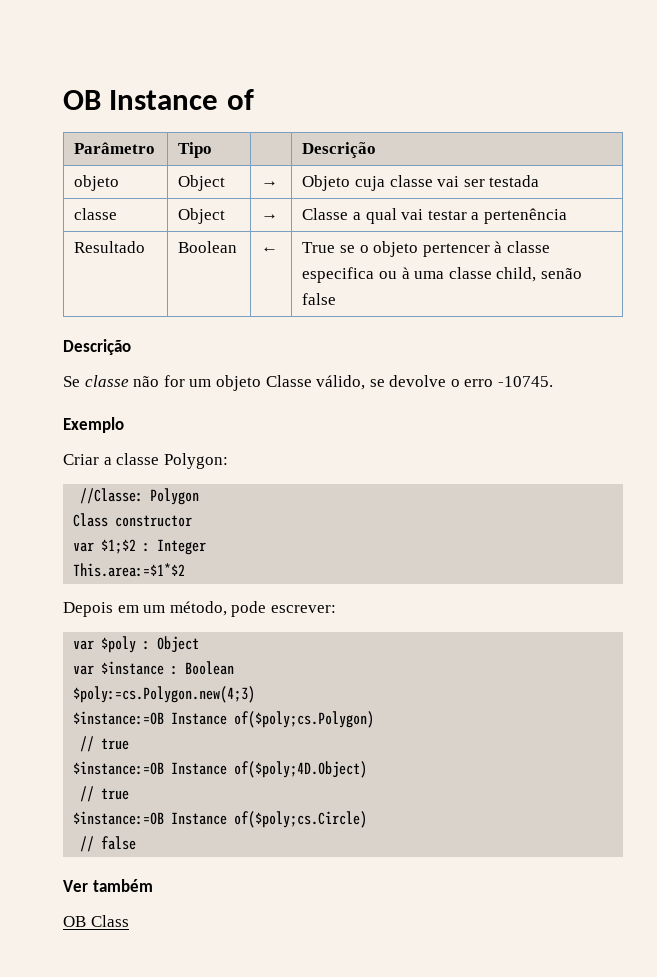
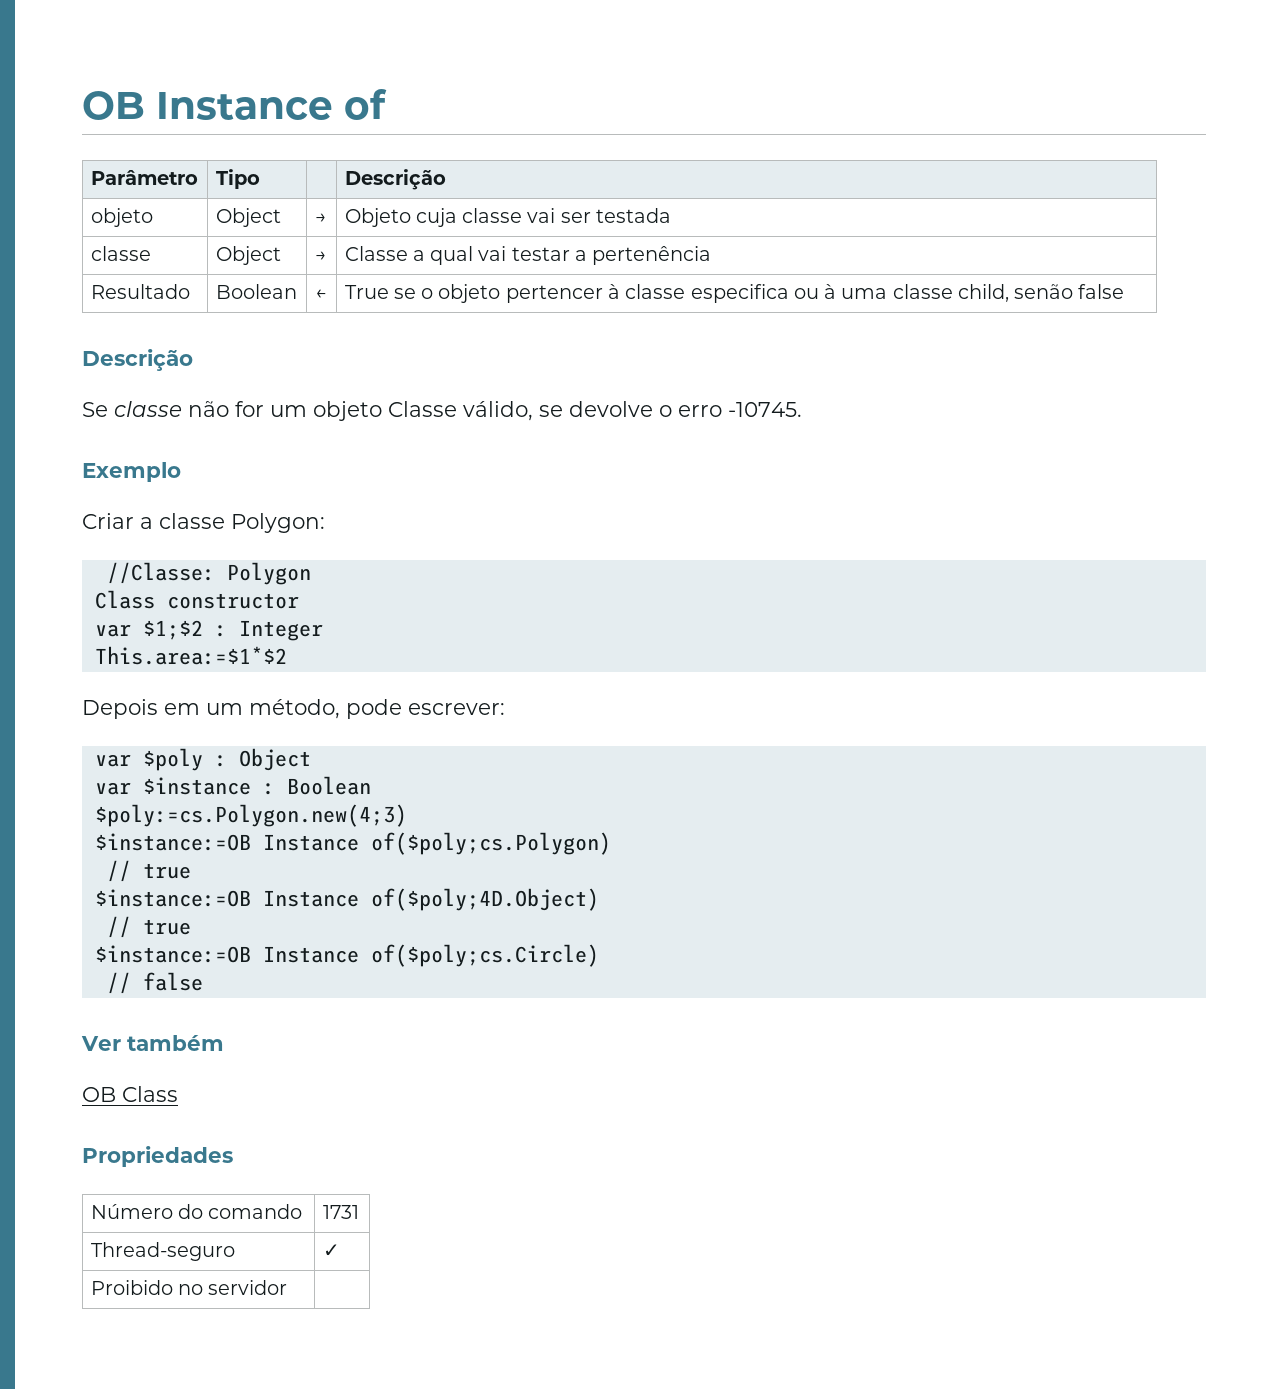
+ Propriedades
+ Número do comando | 1731
+ Thread-seguro | ✓
+ Proibido no servidor |

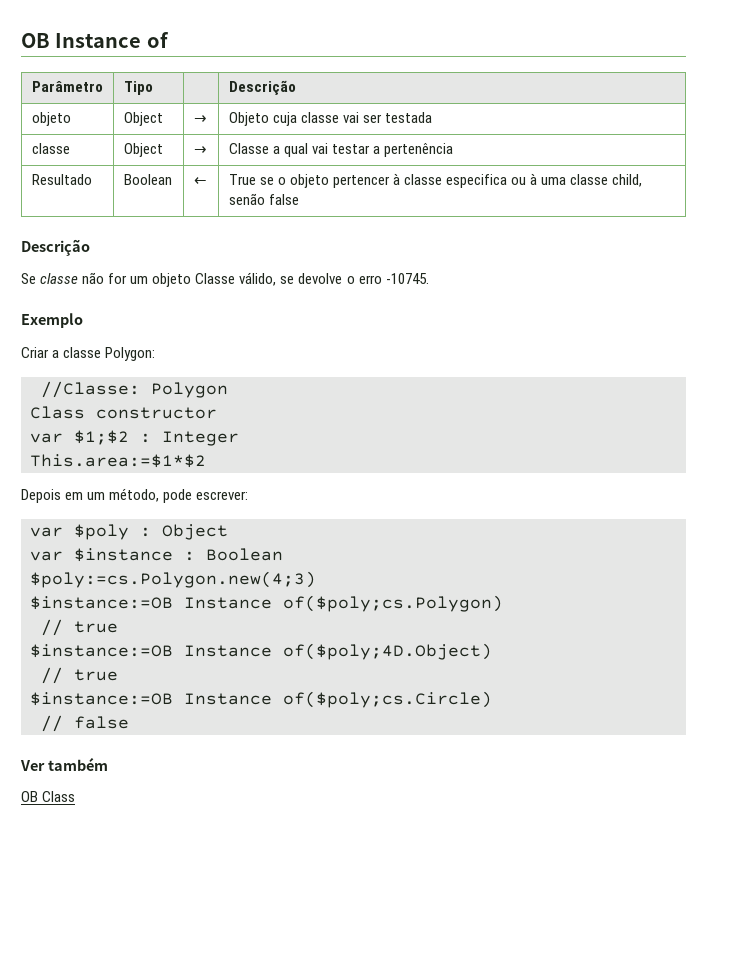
- Propriedades
- Número do comando | 1731
- Thread-seguro | ✓
- Proibido no servidor |

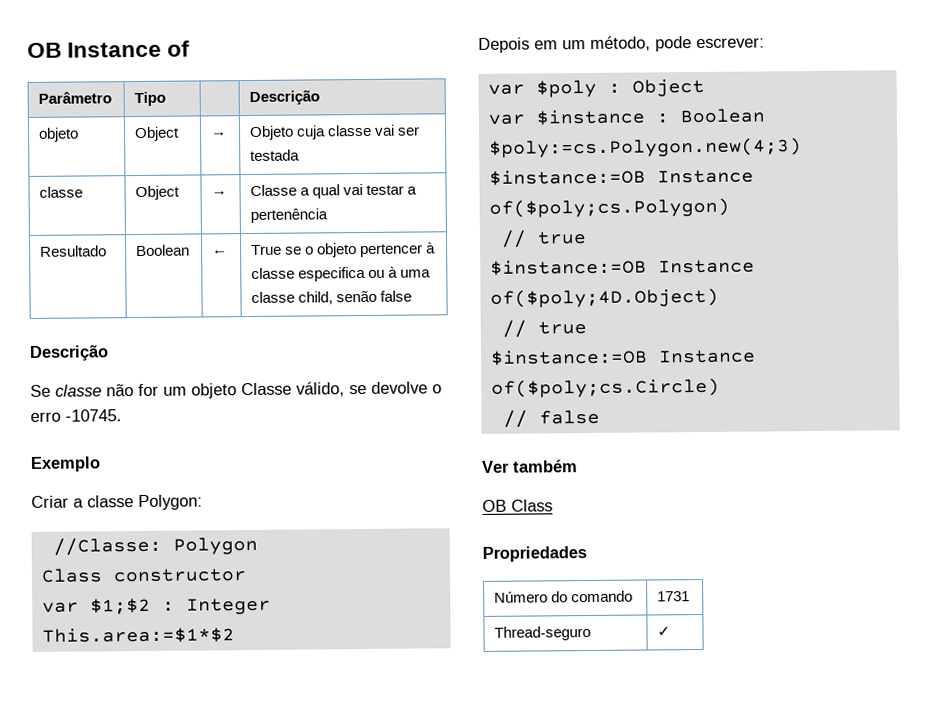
+ Propriedades
+ Número do comando | 1731
+ Thread-seguro | ✓

